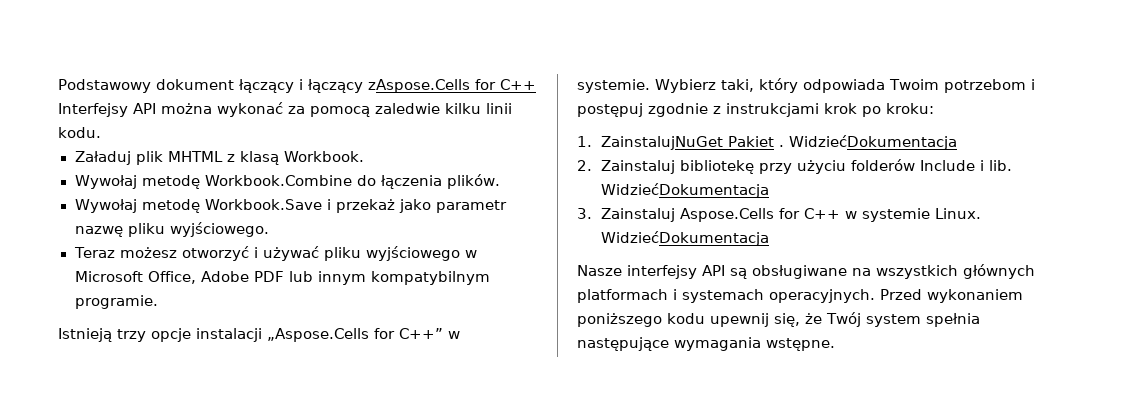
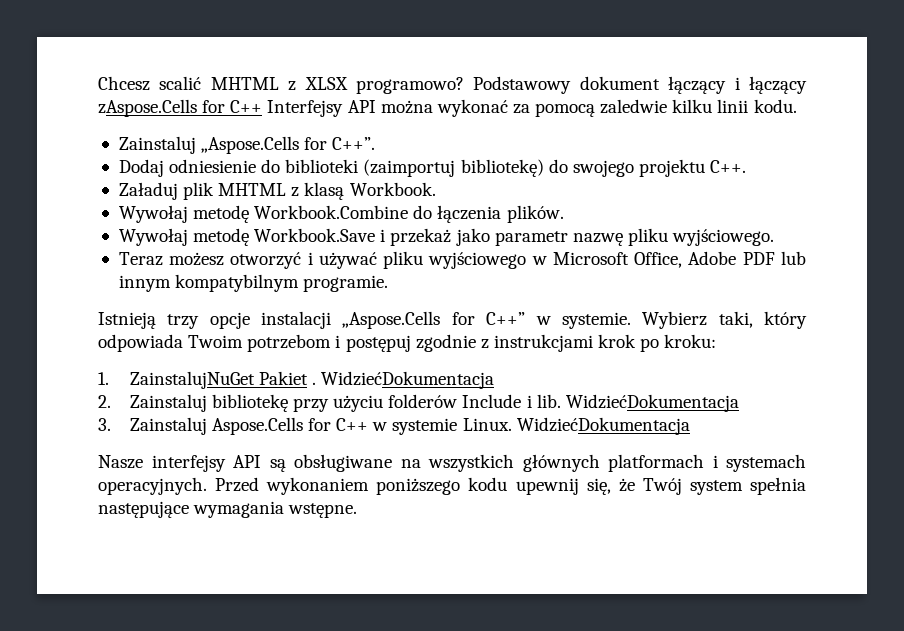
+ Chcesz scalić MHTML z XLSX programowo?
+ Zainstaluj „Aspose.Cells for C++”.
+ Dodaj odniesienie do biblioteki (zaimportuj bibliotekę) do swojego projektu C++.

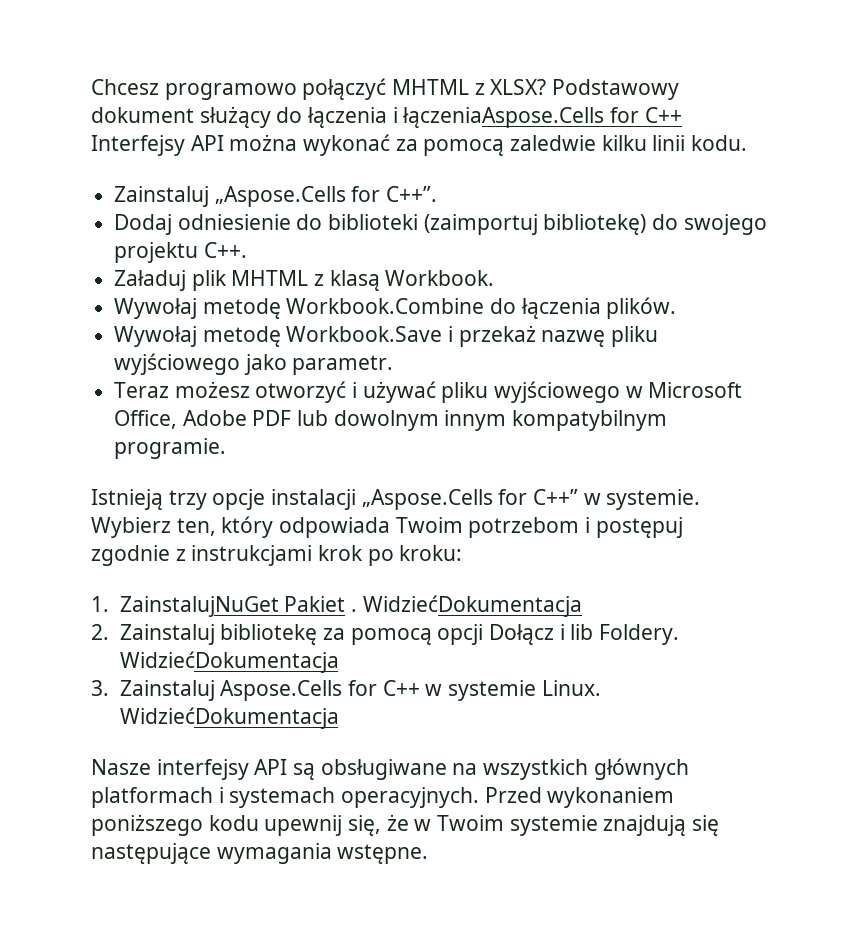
- Chcesz scalić MHTML z XLSX programowo? Podstawowy dokument łączący i łączący zAspose.Cells for C++ Interfejsy API można wykonać za pomocą zaledwie kilku linii kodu.
+ Chcesz programowo połączyć MHTML z XLSX? Podstawowy dokument służący do łączenia i łączeniaAspose.Cells for C++ Interfejsy API można wykonać za pomocą zaledwie kilku linii kodu.
- Wywołaj metodę Workbook.Save i przekaż jako parametr nazwę pliku wyjściowego.
+ Wywołaj metodę Workbook.Save i przekaż nazwę pliku wyjściowego jako parametr.
- Teraz możesz otworzyć i używać pliku wyjściowego w Microsoft Office, Adobe PDF lub innym kompatybilnym programie.
+ Teraz możesz otworzyć i używać pliku wyjściowego w Microsoft Office, Adobe PDF lub dowolnym innym kompatybilnym programie.
- Wybierz taki, który odpowiada Twoim potrzebom i postępuj zgodnie z instrukcjami krok po kroku:
+ Wybierz ten, który odpowiada Twoim potrzebom i postępuj zgodnie z instrukcjami krok po kroku:
- 2. Zainstaluj bibliotekę przy użyciu folderów Include i lib.
+ 2. Zainstaluj bibliotekę za pomocą opcji Dołącz i lib Foldery.
- Przed wykonaniem poniższego kodu upewnij się, że Twój system spełnia następujące wymagania wstępne.
+ Przed wykonaniem poniższego kodu upewnij się, że w Twoim systemie znajdują się następujące wymagania wstępne.

